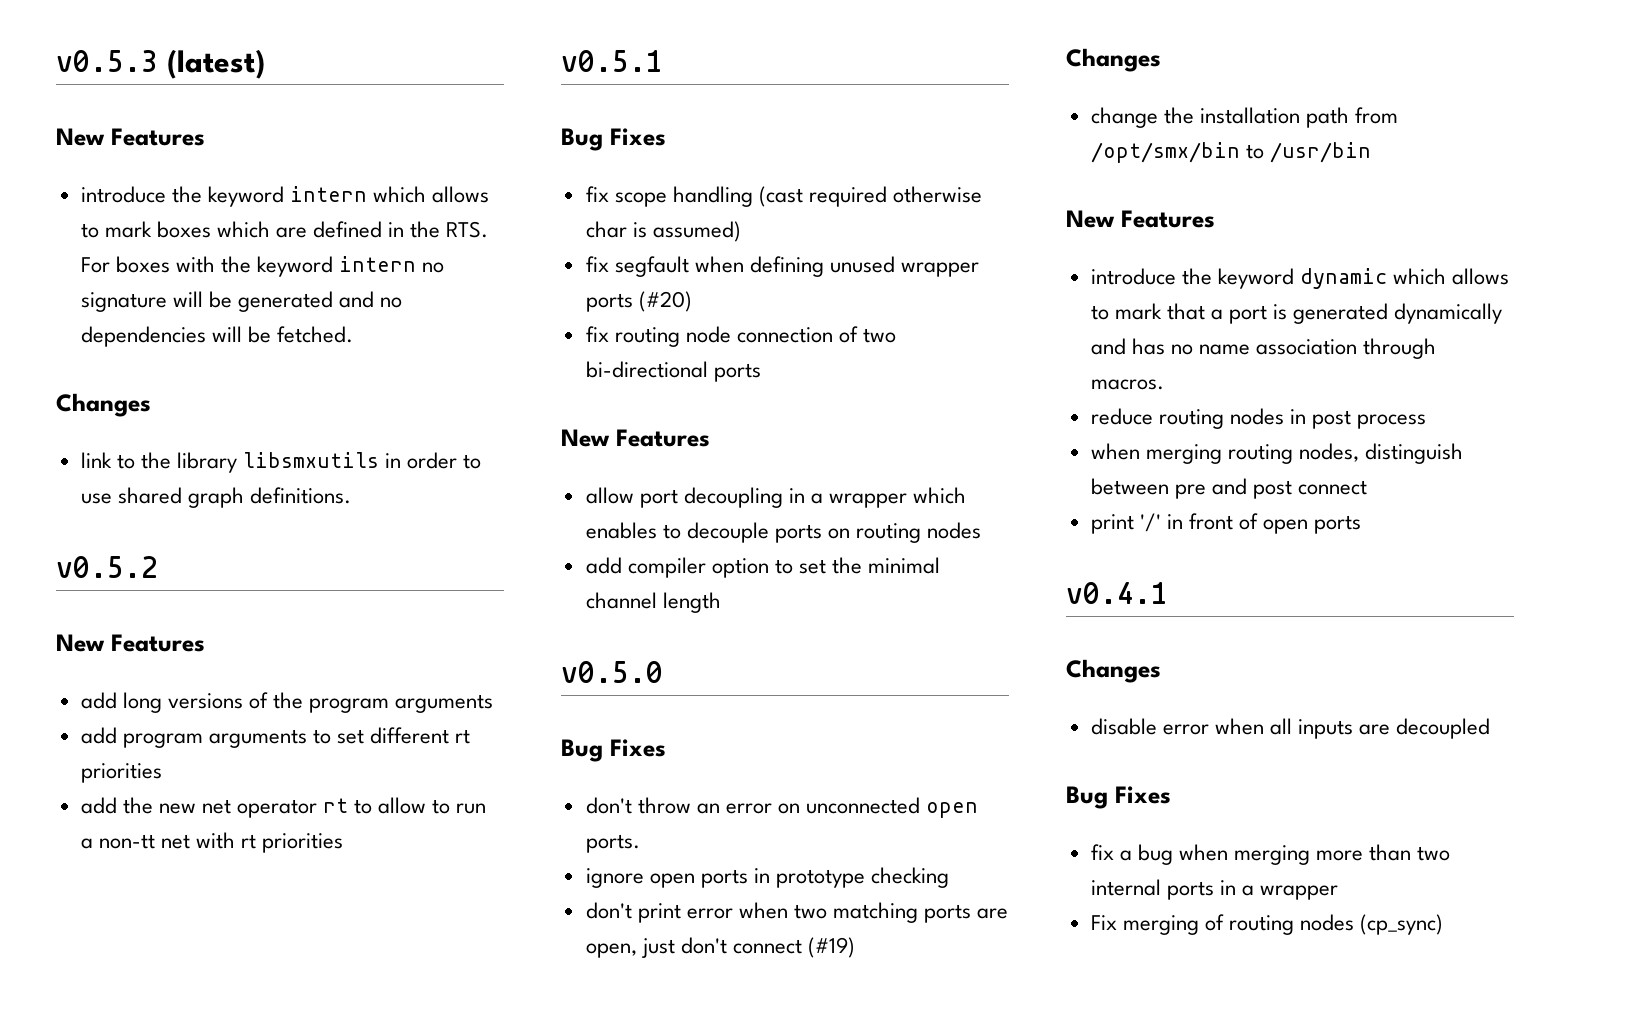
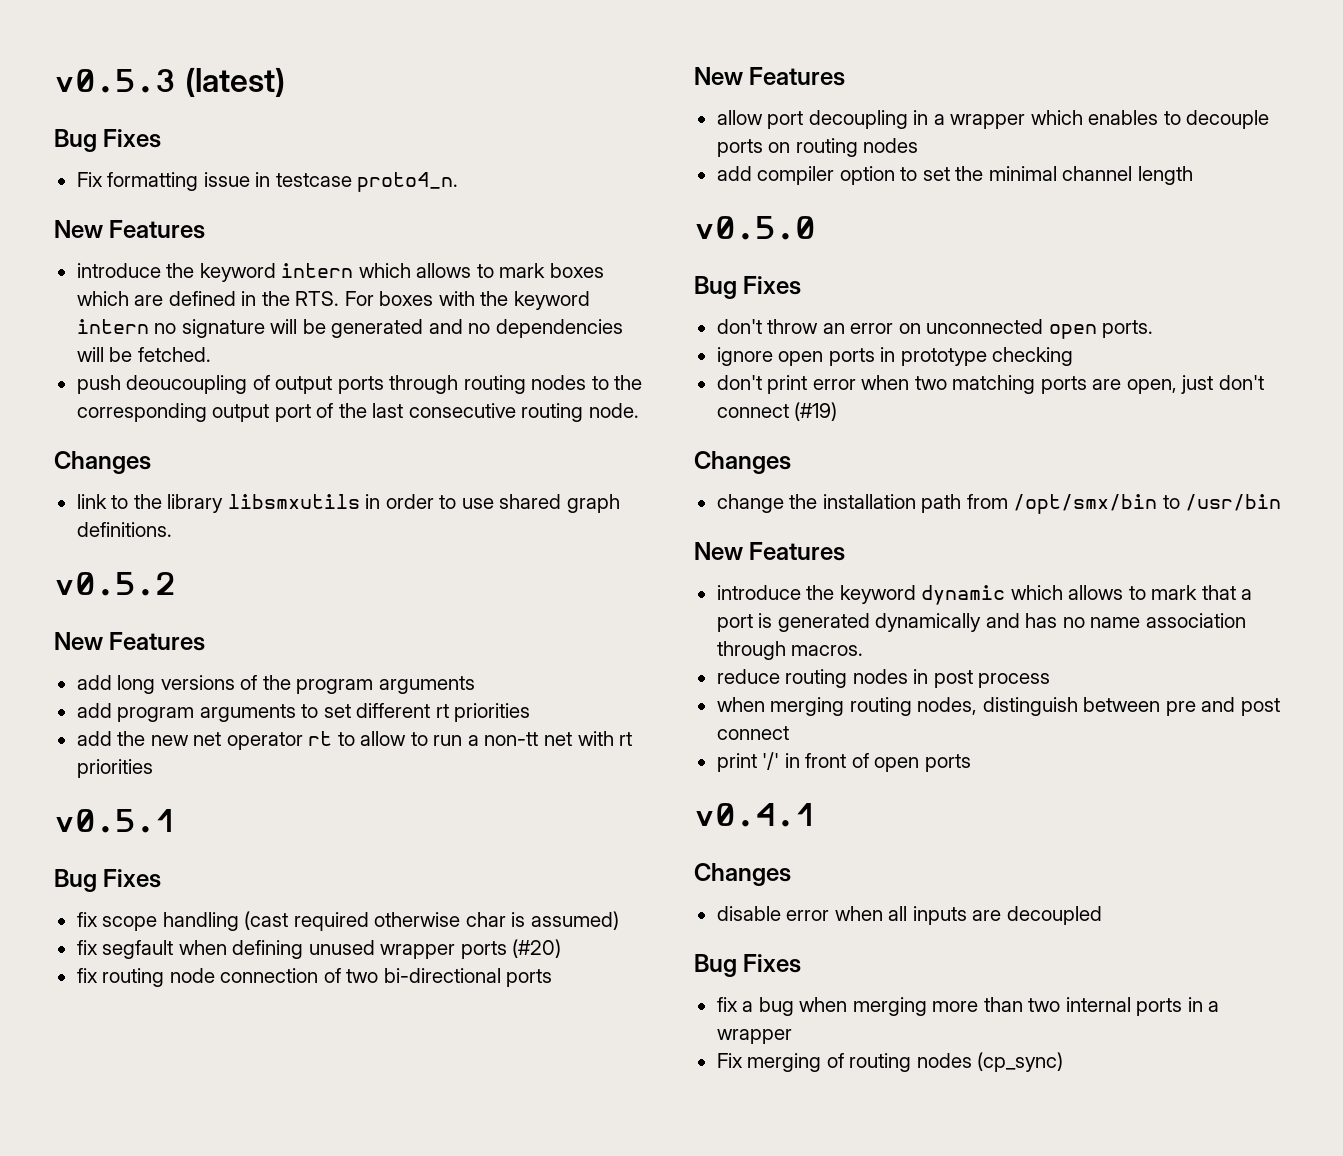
  v0.5.3 (latest)
+ Bug Fixes
+ Fix formatting issue in testcase proto4_n.
+ push deoucoupling of output ports through routing nodes to the corresponding output port of the last consecutive routing node.

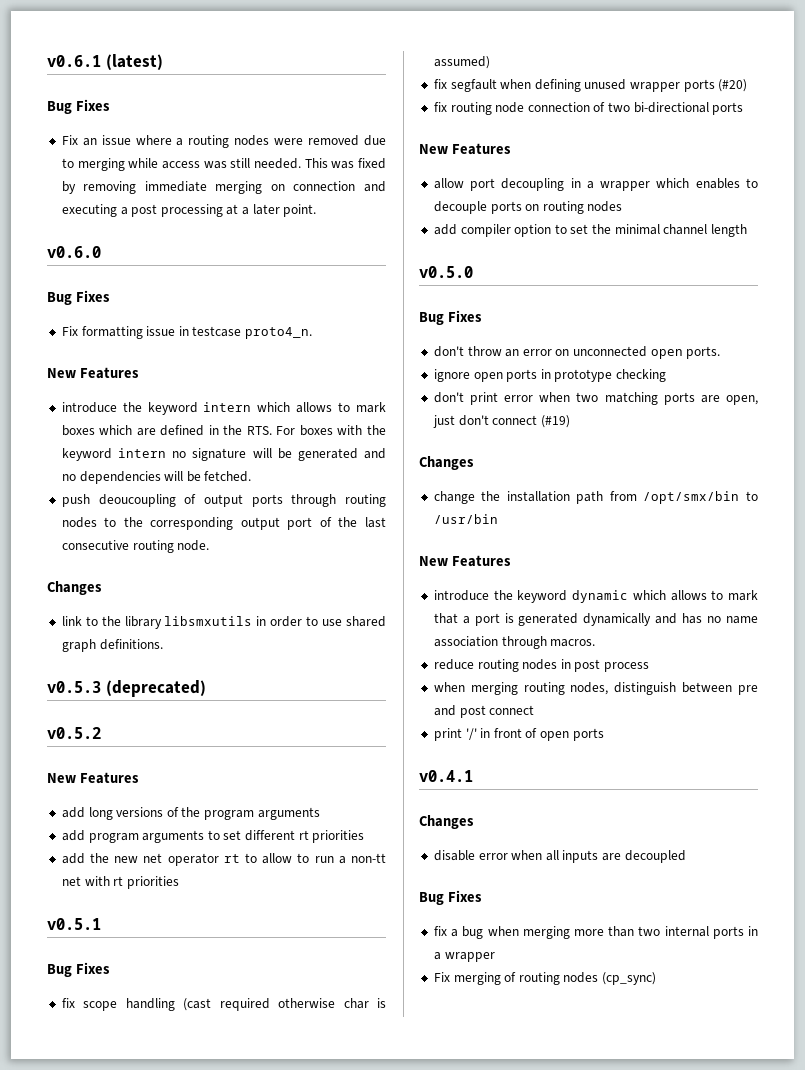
- v0.5.3 (latest)
+ v0.6.1 (latest)
+ Fix an issue where a routing nodes were removed due to merging while access was still needed. This was fixed by removing immediate merging on connection and executing a post processing at a later point.
+ v0.6.0
+ Bug Fixes
+ v0.5.3 (deprecated)

